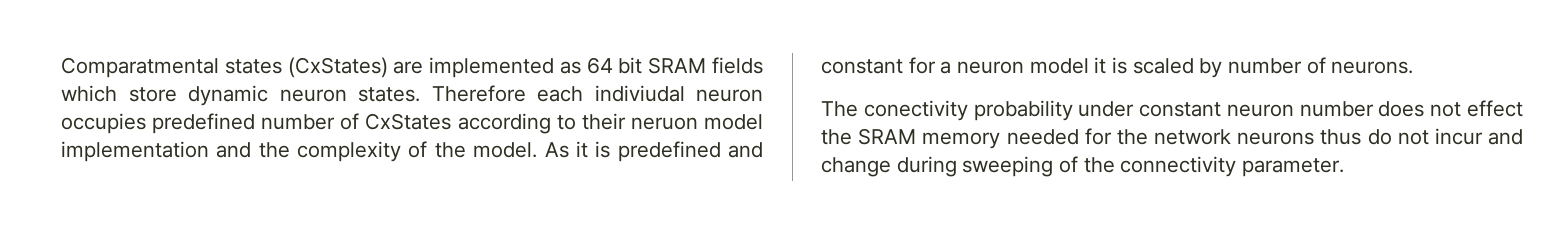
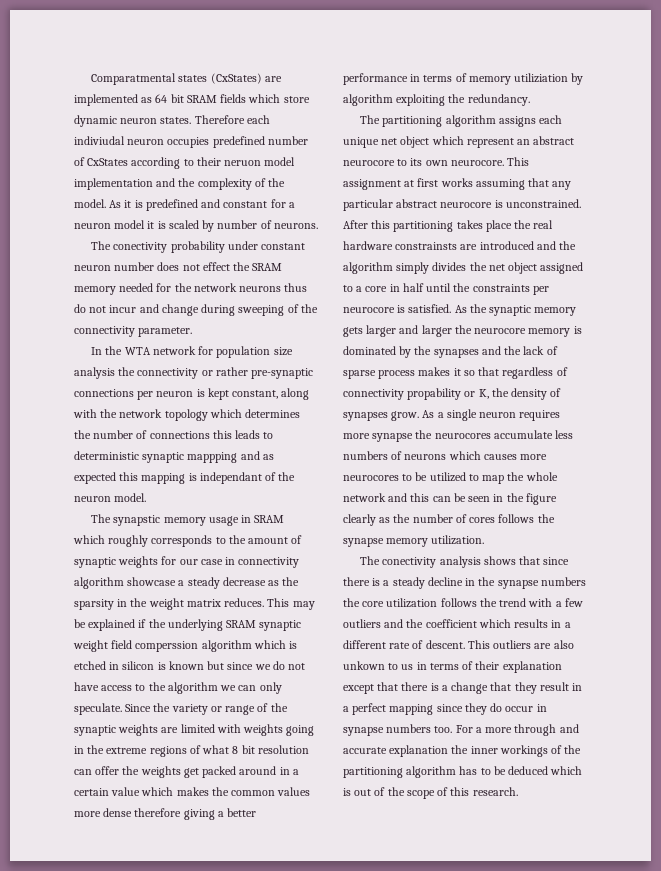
+ In the WTA network for population size analysis the connectivity or rather pre-synaptic connections per neuron is kept constant, along with the network topology which determines the number of connections this leads to deterministic synaptic mappping and as expected this mapping is independant of the neuron model.
+ The synapstic memory usage in SRAM which roughly corresponds to the amount of synaptic weights for our case in connectivity algorithm showcase a steady decrease as the sparsity in the weight matrix reduces. This may be explained if the underlying SRAM synaptic weight field comperssion algorithm which is etched in silicon is known but since we do not have access to the algorithm we can only speculate. Since the variety or range of the synaptic weights are limited with weights going in the extreme regions of what 8 bit resolution can offer the weights get packed around in a certain value which makes the common values more dense therefore giving a better performance in terms of memory utiliziation by algorithm exploiting the redundancy.
+ The partitioning algorithm assigns each unique net object which represent an abstract neurocore to its own neurocore. This assignment at first works assuming that any particular abstract neurocore is unconstrained. After this partitioning takes place the real hardware constrainsts are introduced and the algorithm simply divides the net object assigned to a core in half until the constraints per neurocore is satisfied. As the synaptic memory gets larger and larger the neurocore memory is dominated by the synapses and the lack of sparse process makes it so that regardless of connectivity propability or K, the density of synapses grow. As a single neuron requires more synapse the neurocores accumulate less numbers of neurons which causes more neurocores to be utilized to map the whole network and this can be seen in the figure clearly as the number of cores follows the synapse memory utilization.
+ The conectivity analysis shows that since there is a steady decline in the synapse numbers the core utilization follows the trend with a few outliers and the coefficient which results in a different rate of descent. This outliers are also unkown to us in terms of their explanation except that there is a change that they result in a perfect mapping since they do occur in synapse numbers too. For a more through and accurate explanation the inner workings of the partitioning algorithm has to be deduced which is out of the scope of this research.

